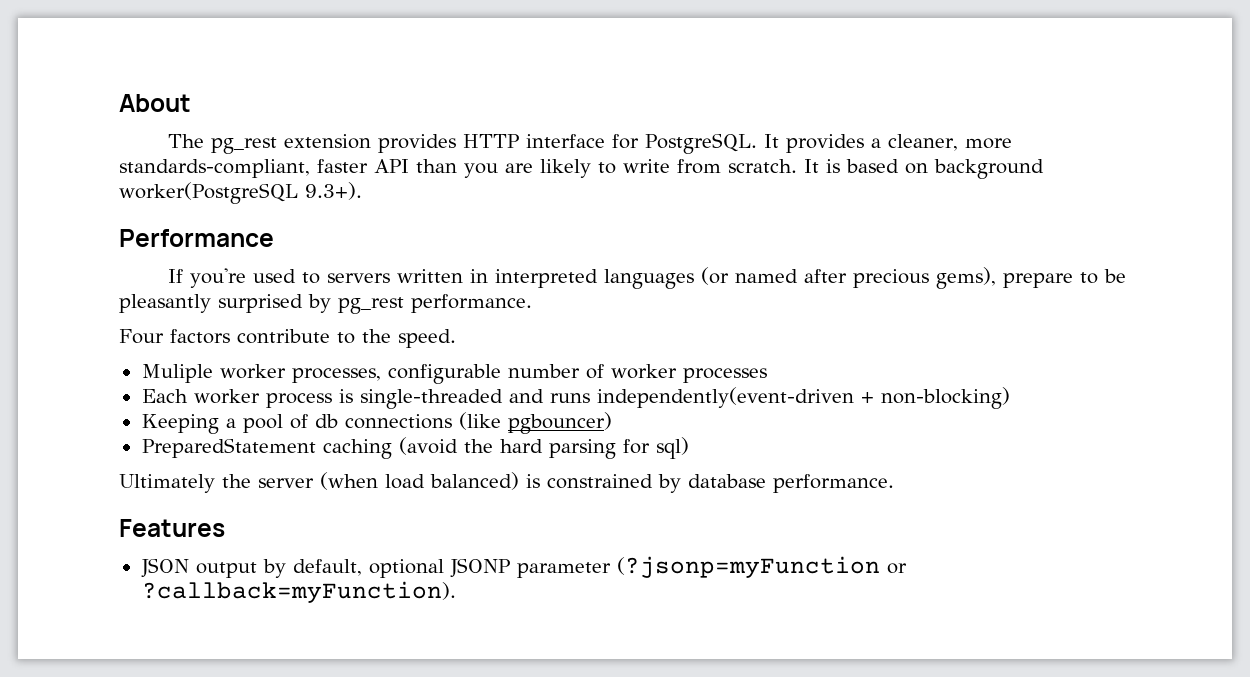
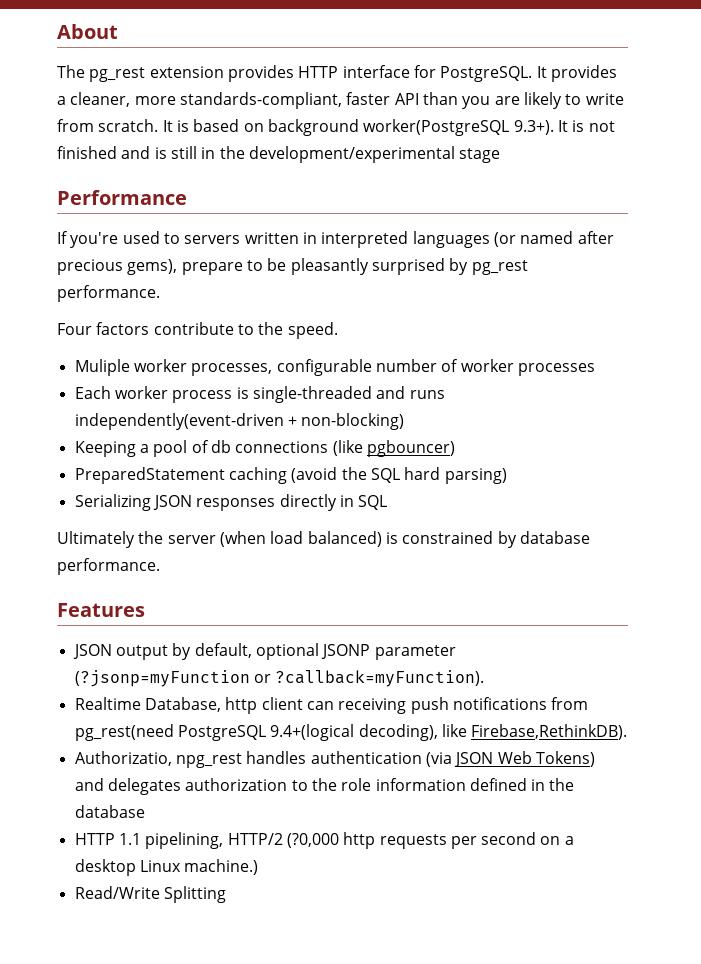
- It is based on background worker(PostgreSQL 9.3+).
+ It is based on background worker(PostgreSQL 9.3+). It is not finished and is still in the development/experimental stage
- PreparedStatement caching (avoid the hard parsing for sql)
+ PreparedStatement caching (avoid the SQL hard parsing)
+ Serializing JSON responses directly in SQL
+ Realtime Database, http client can receiving push notifications from pg_rest(need PostgreSQL 9.4+(logical decoding), like Firebase,RethinkDB).
+ Authorizatio, npg_rest handles authentication (via JSON Web Tokens) and delegates authorization to the role information defined in the database
+ HTTP 1.1 pipelining, HTTP/2 (?0,000 http requests per second on a desktop Linux machine.)
+ Read/Write Splitting

